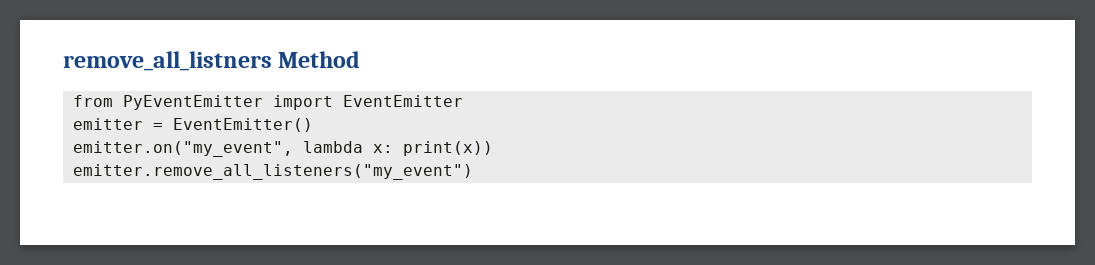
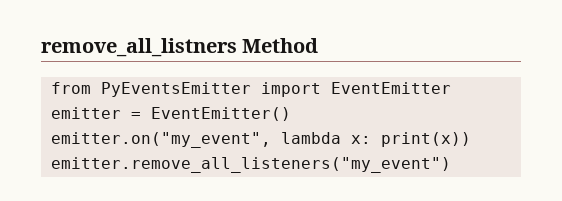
- from PyEventEmitter import EventEmitter
+ from PyEventsEmitter import EventEmitter

